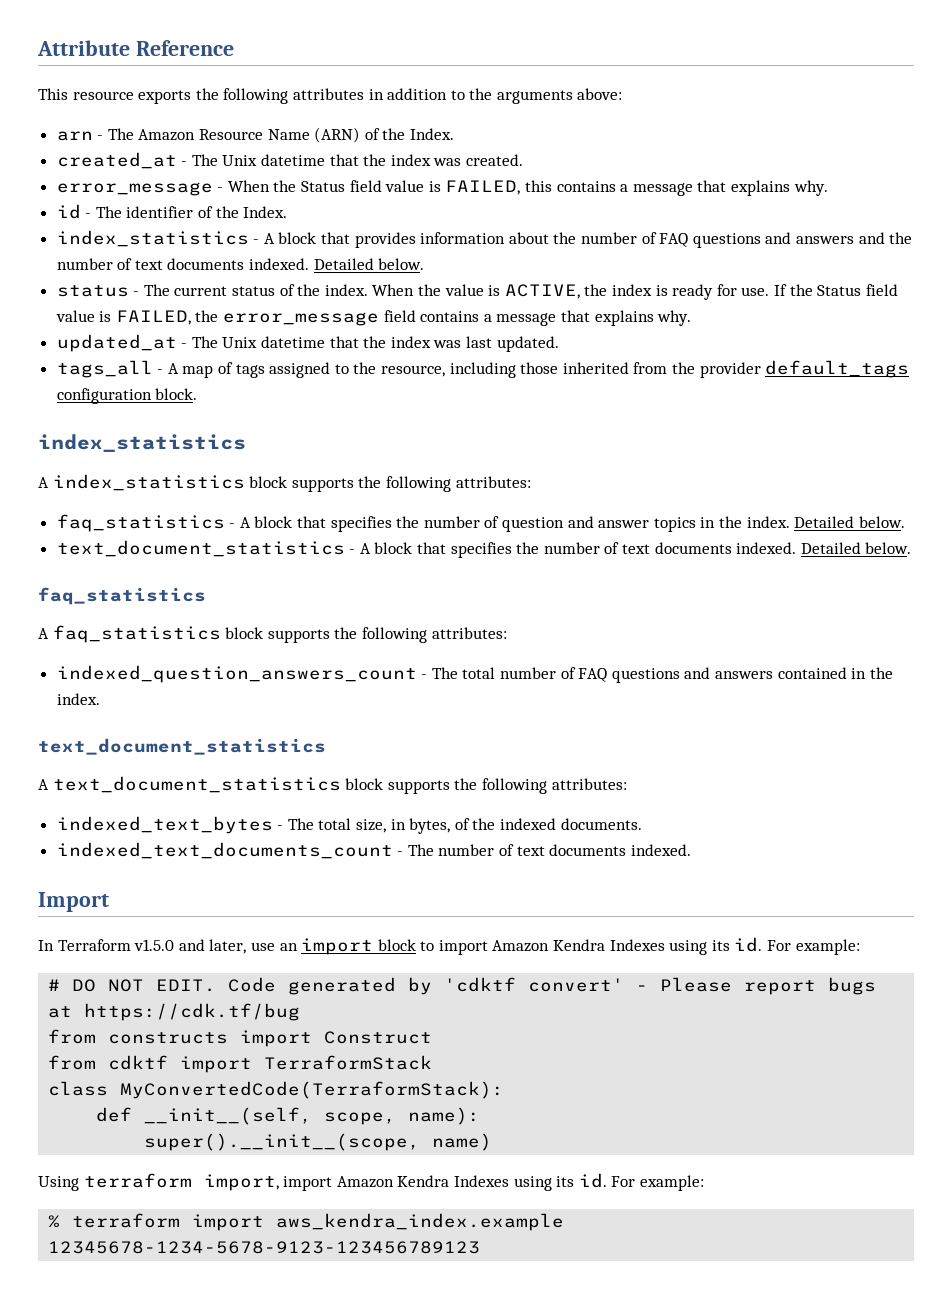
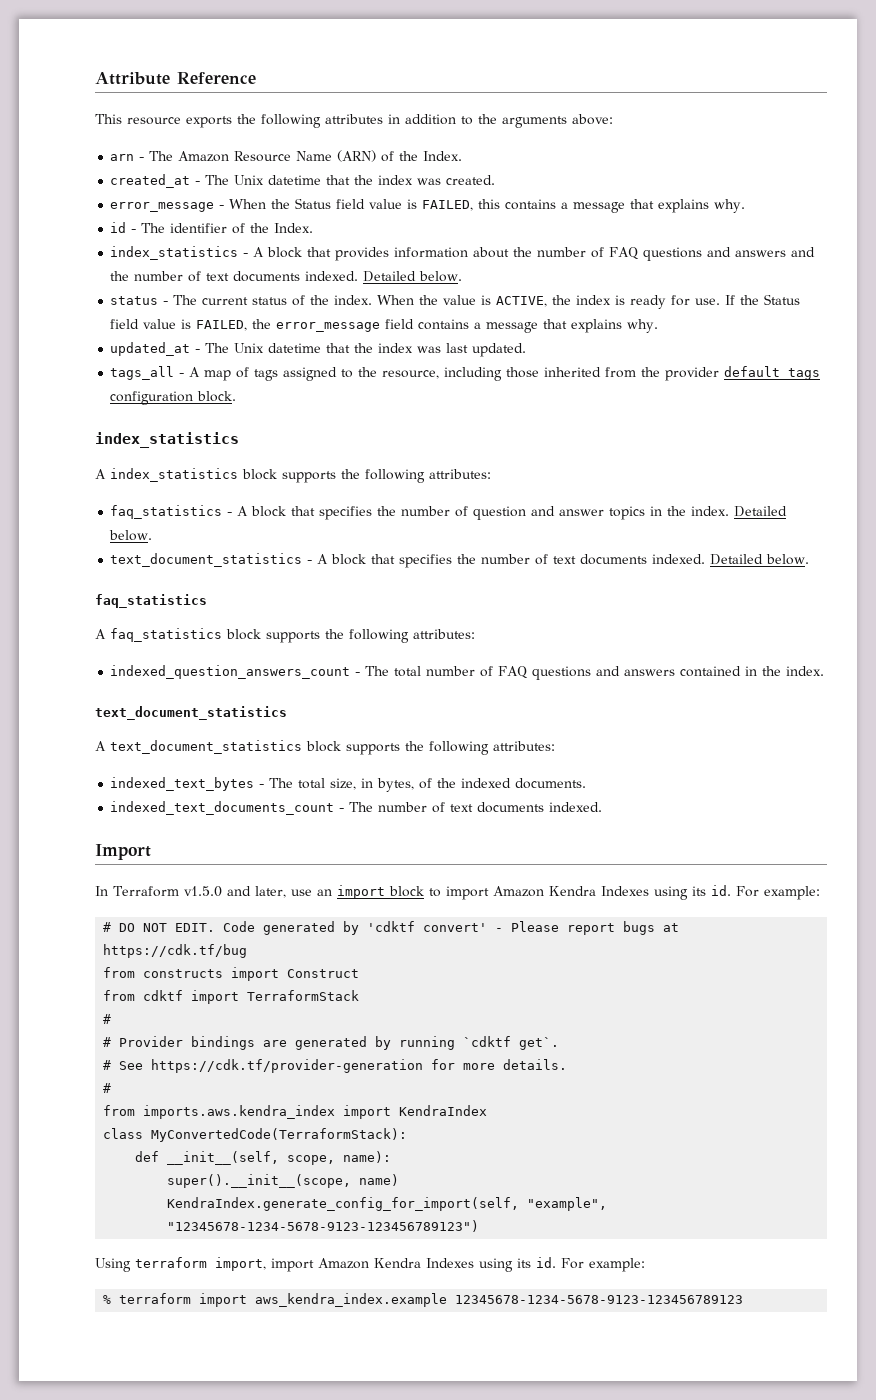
  from cdktf import TerraformStack
+ #
+ # Provider bindings are generated by running `cdktf get`.
+ # See https://cdk.tf/provider-generation for more details.
+ #
+ from imports.aws.kendra_index import KendraIndex
+ KendraIndex.generate_config_for_import(self, "example", "12345678-1234-5678-9123-123456789123")

